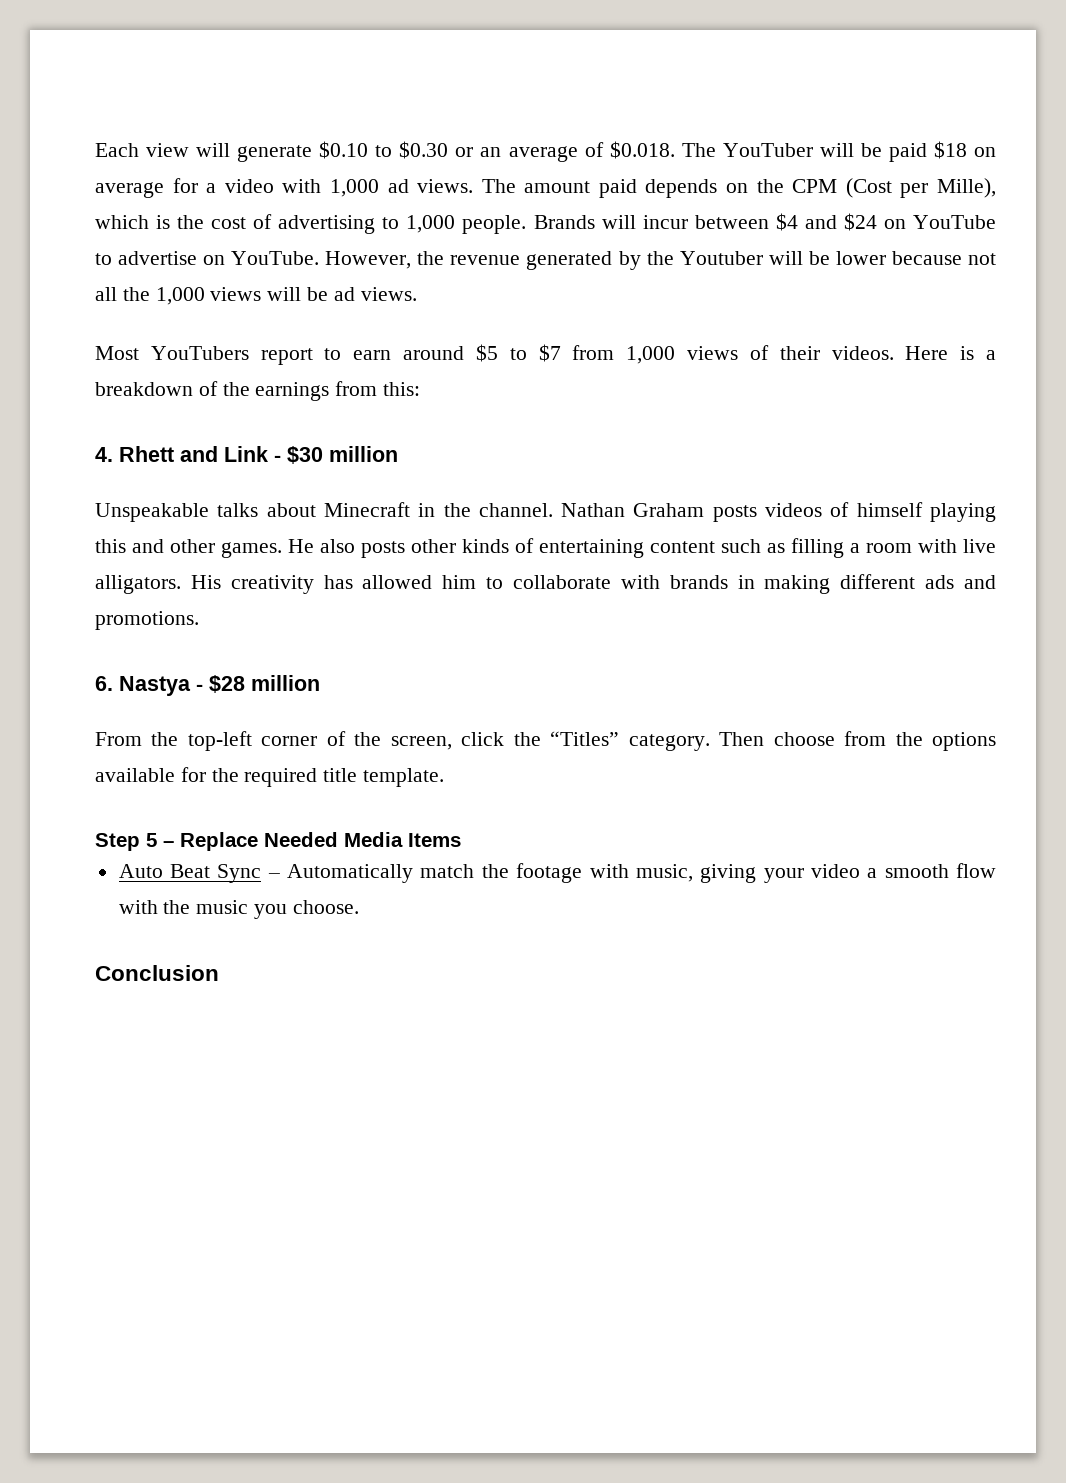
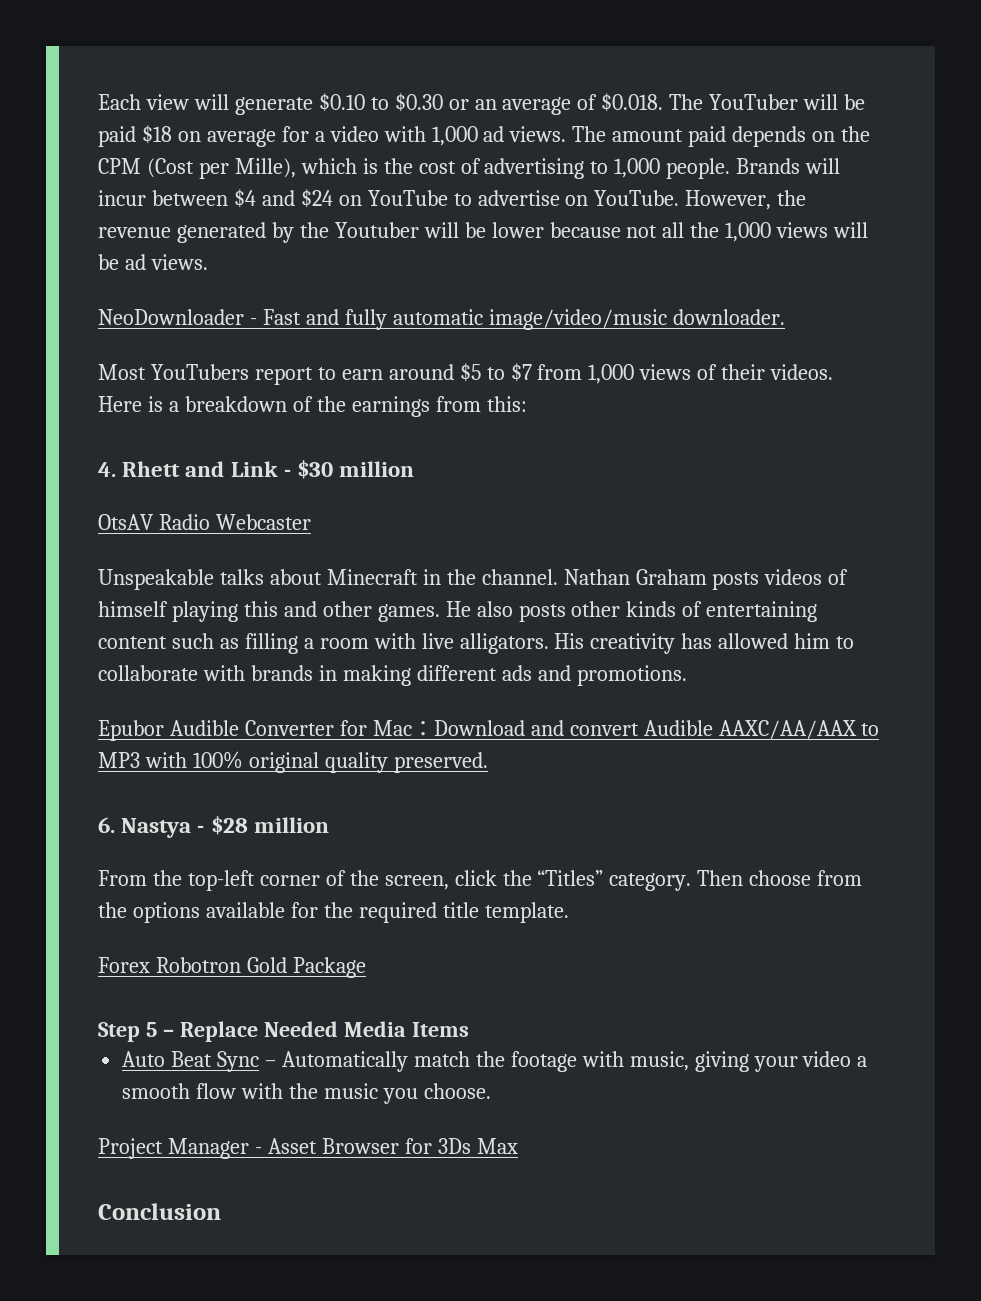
+ NeoDownloader - Fast and fully automatic image/video/music downloader.
+ OtsAV Radio Webcaster
+ Epubor Audible Converter for Mac：Download and convert Audible AAXC/AA/AAX to MP3 with 100% original quality preserved.
+ Forex Robotron Gold Package
+ Project Manager - Asset Browser for 3Ds Max

